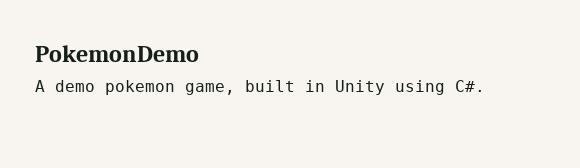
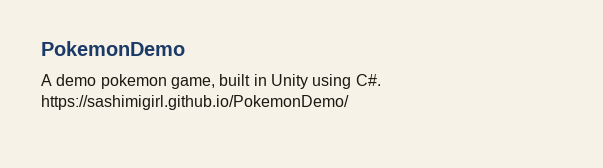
- A demo pokemon game, built in Unity using C#.
+ A demo pokemon game, built in Unity using C#. https://sashimigirl.github.io/PokemonDemo/

